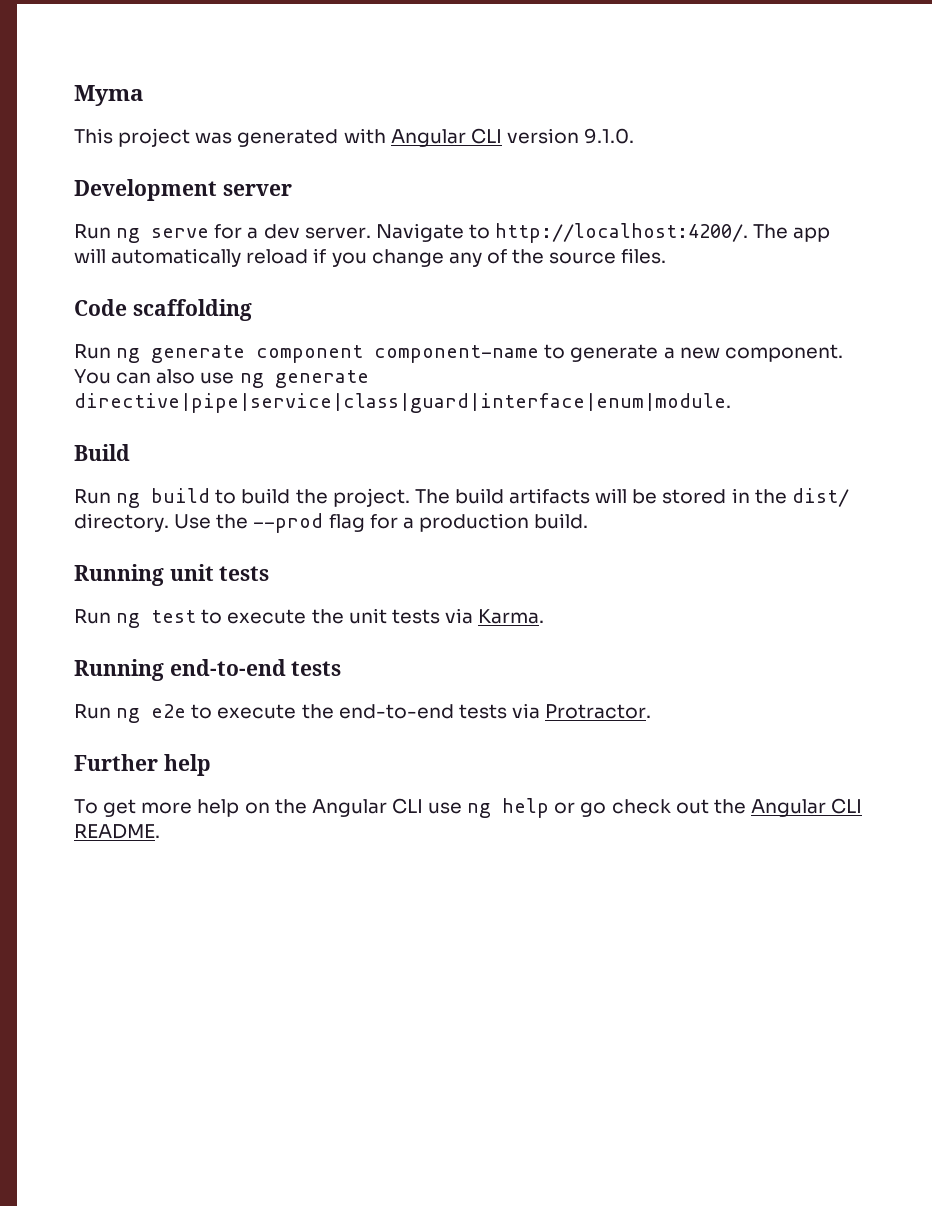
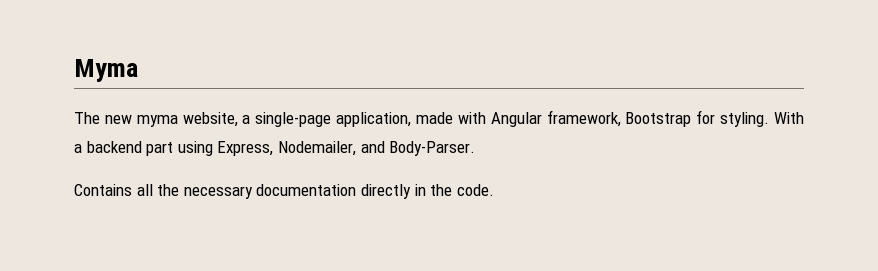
- This project was generated with Angular CLI version 9.1.0.
- Development server
- Run ng serve for a dev server. Navigate to http://localhost:4200/. The app will automatically reload if you change any of the source files.
- Code scaffolding
- Run ng generate component component-name to generate a new component. You can also use ng generate directive|pipe|service|class|guard|interface|enum|module.
- Build
- Run ng build to build the project. The build artifacts will be stored in the dist/ directory. Use the --prod flag for a production build.
- Running unit tests
- Run ng test to execute the unit tests via Karma.
- Running end-to-end tests
- Run ng e2e to execute the end-to-end tests via Protractor.
- Further help
- To get more help on the Angular CLI use ng help or go check out the Angular CLI README.
+ The new myma website, a single-page application, made with Angular framework, Bootstrap for styling. With a backend part using Express, Nodemailer, and Body-Parser.
+ Contains all the necessary documentation directly in the code.

